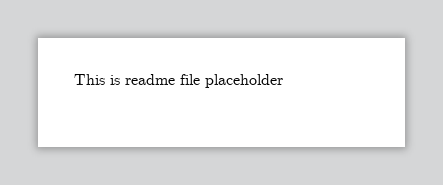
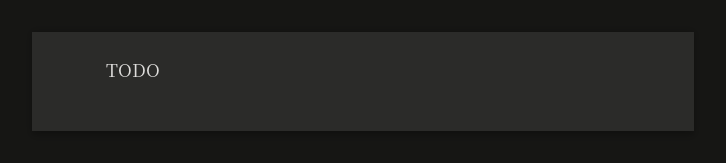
- This is readme file placeholder
+ TODO

